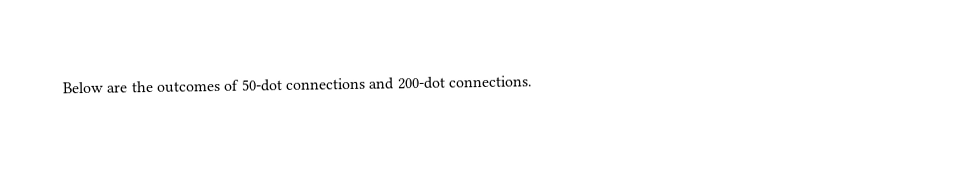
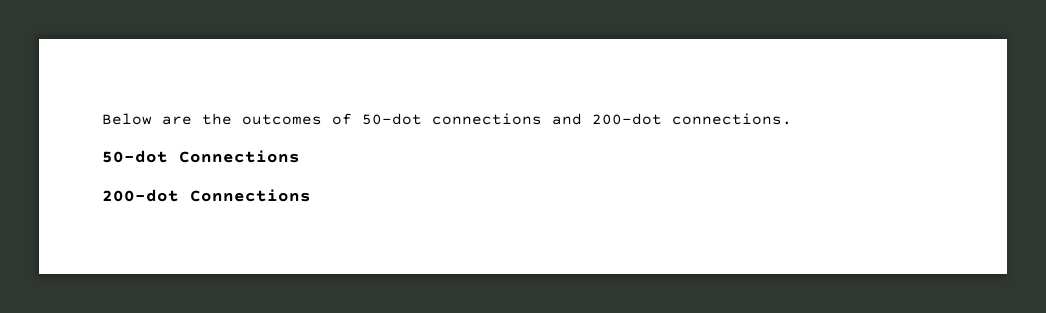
+ 50-dot Connections
+ 200-dot Connections

